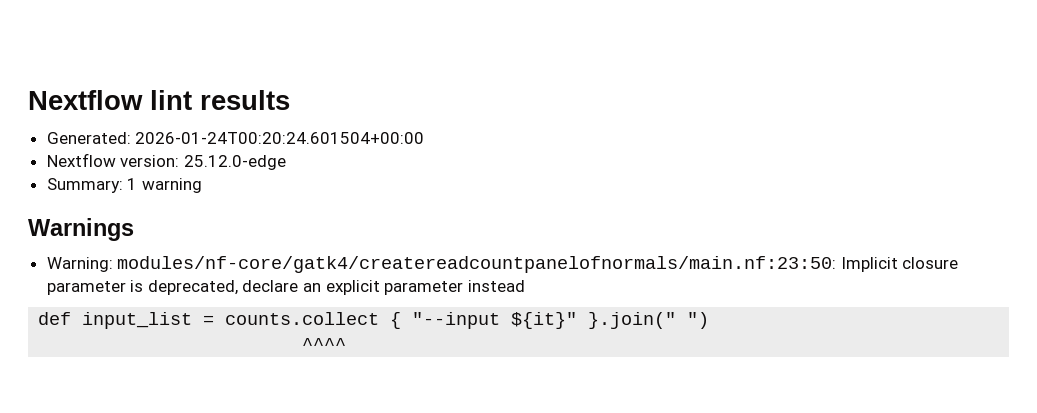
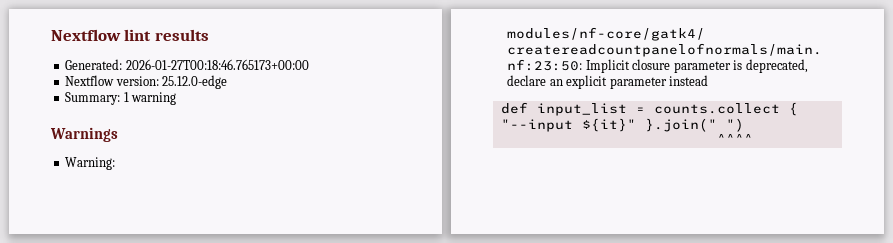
- Generated: 2026-01-24T00:20:24.601504+00:00
+ Generated: 2026-01-27T00:18:46.765173+00:00

